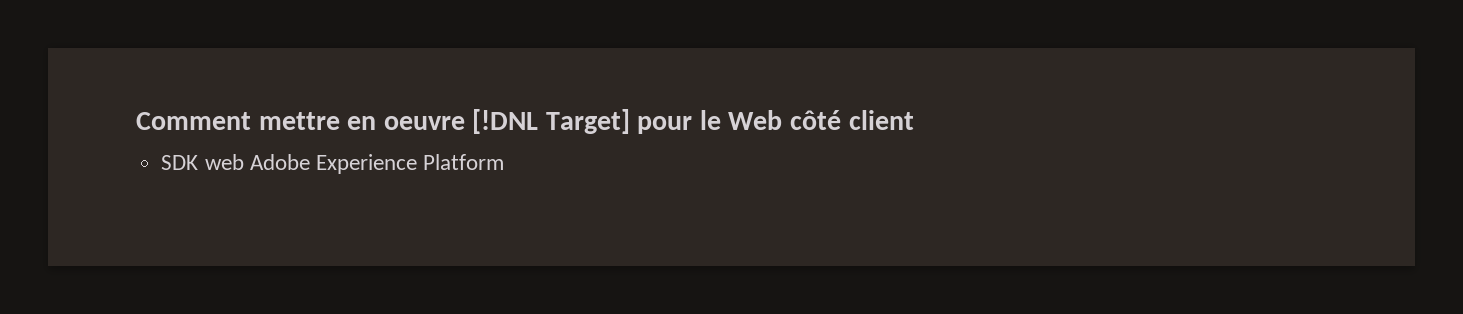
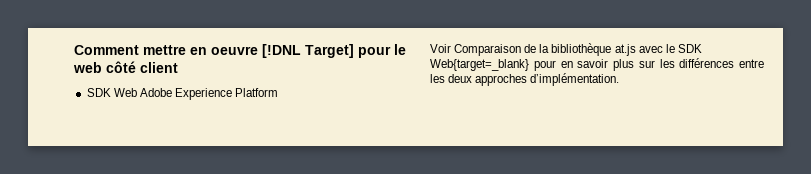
- Comment mettre en oeuvre [!DNL Target] pour le Web côté client
+ Comment mettre en oeuvre [!DNL Target] pour le web côté client
- SDK web Adobe Experience Platform
+ SDK Web Adobe Experience Platform
+ Voir Comparaison de la bibliothèque at.js avec le SDK Web{target=_blank} pour en savoir plus sur les différences entre les deux approches d’implémentation.

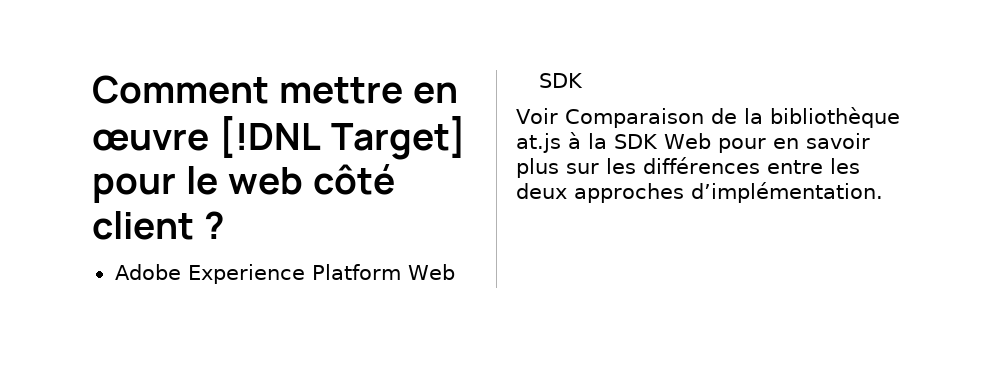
- Comment mettre en oeuvre [!DNL Target] pour le web côté client
- SDK Web Adobe Experience Platform
+ Comment mettre en œuvre [!DNL Target] pour le web côté client ?
+ Adobe Experience Platform Web SDK
- Voir Comparaison de la bibliothèque at.js avec le SDK Web{target=_blank} pour en savoir plus sur les différences entre les deux approches d’implémentation.
+ Voir Comparaison de la bibliothèque at.js à la SDK Web pour en savoir plus sur les différences entre les deux approches d’implémentation.

